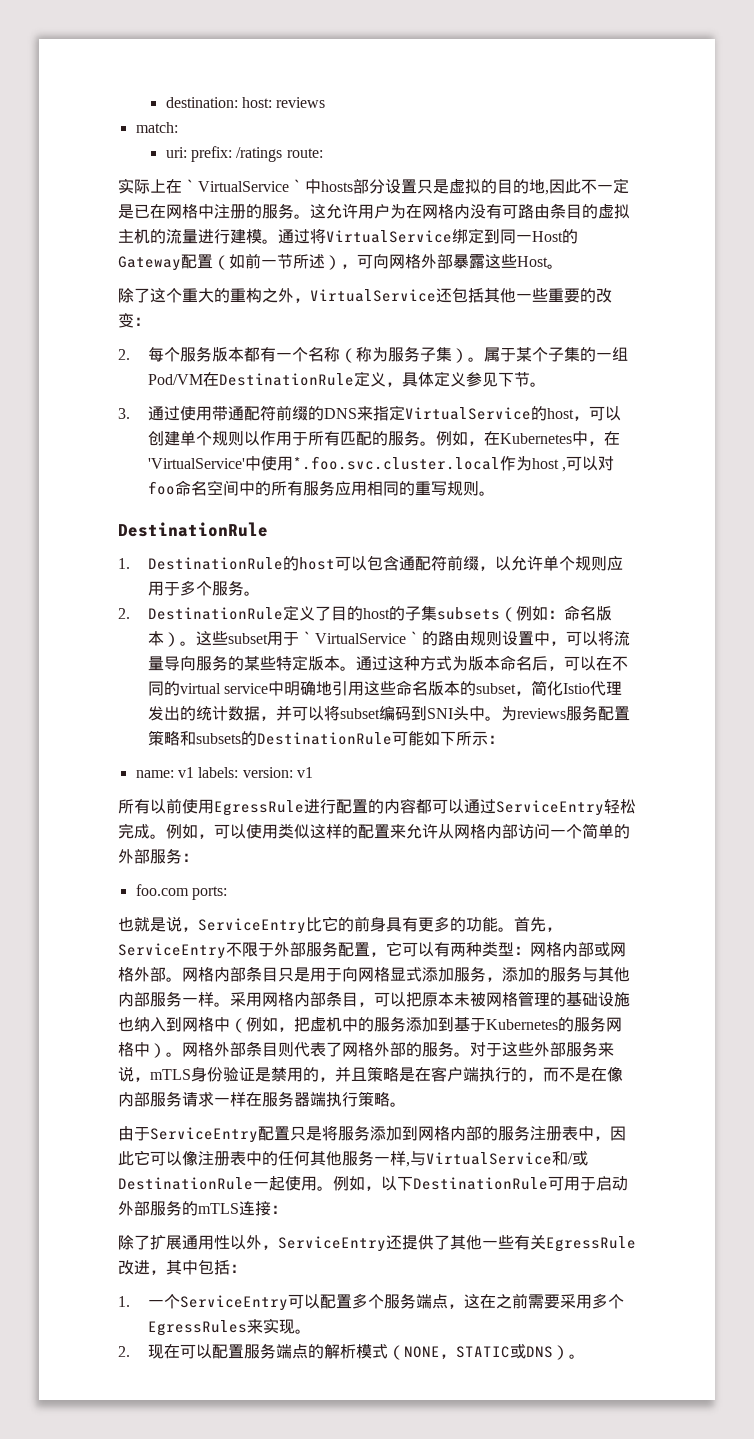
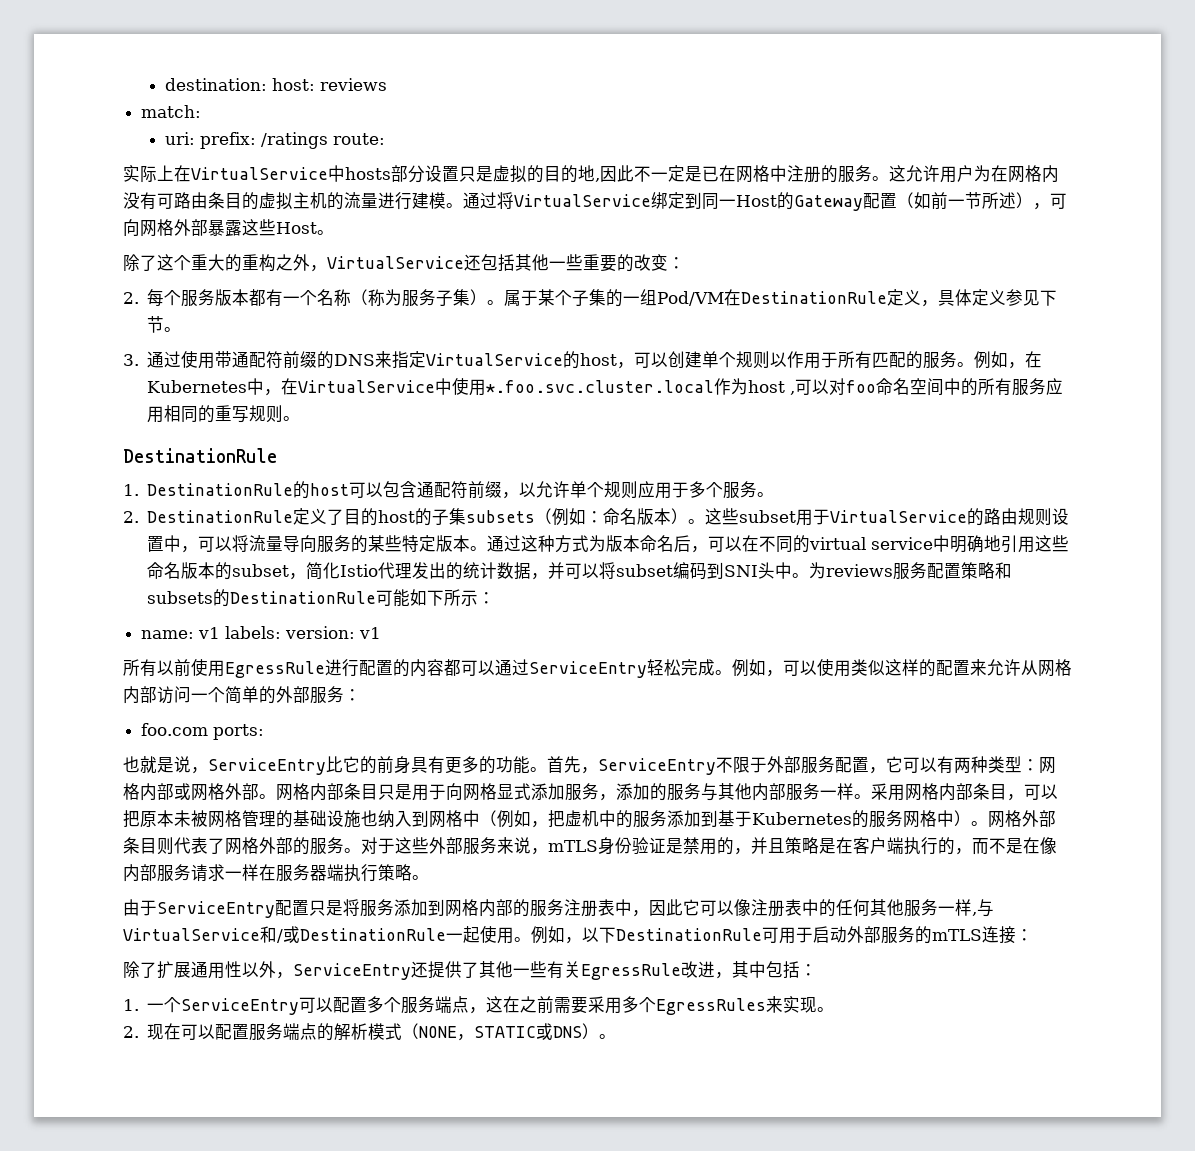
- 实际上在｀VirtualService｀中hosts部分设置只是虚拟的目的地,因此不一定是已在网格中注册的服务。
+ 实际上在VirtualService中hosts部分设置只是虚拟的目的地,因此不一定是已在网格中注册的服务。
- 例如，在Kubernetes中，在'VirtualService'中使用*.foo.svc.cluster.local作为host ,可以对foo命名空间中的所有服务应用相同的重写规则。
+ 例如，在Kubernetes中，在VirtualService中使用*.foo.svc.cluster.local作为host ,可以对foo命名空间中的所有服务应用相同的重写规则。
- 这些subset用于｀VirtualService｀的路由规则设置中，可以将流量导向服务的某些特定版本。
+ 这些subset用于VirtualService的路由规则设置中，可以将流量导向服务的某些特定版本。

